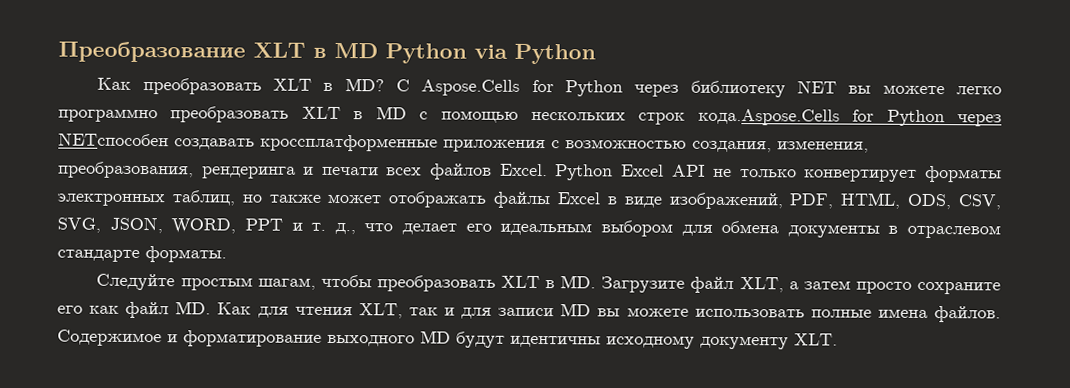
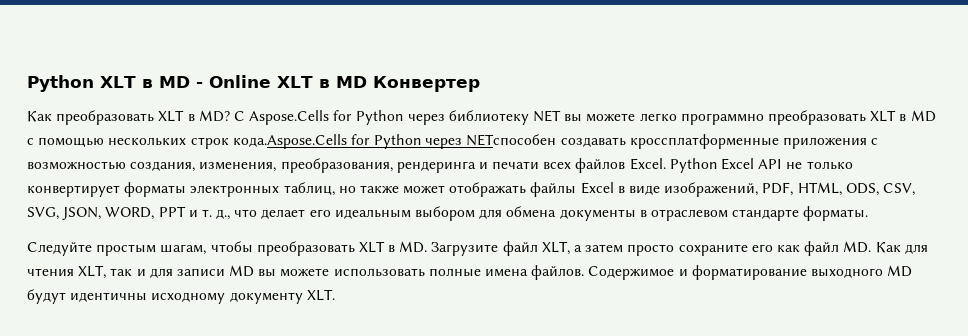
- Преобразование XLT в MD Python via Python
+ Python XLT в MD - Online XLT в MD Конвертер

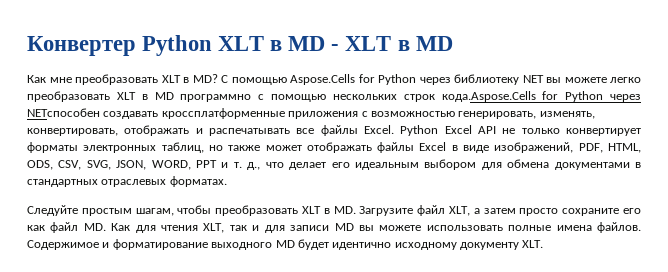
- Python XLT в MD - Online XLT в MD Конвертер
- Как преобразовать XLT в MD?
+ Конвертер Python XLT в MD - XLT в MD
+ Как мне преобразовать XLT в MD?
- С Aspose.Cells for Python через библиотеку NET вы можете легко программно преобразовать XLT в MD с помощью нескольких строк кода.Aspose.Cells for Python через NETспособен создавать кроссплатформенные приложения с возможностью создания, изменения, преобразования, рендеринга и печати всех файлов Excel.
+ С помощью Aspose.Cells for Python через библиотеку NET вы можете легко преобразовать XLT в MD программно с помощью нескольких строк кода.Aspose.Cells for Python через NETспособен создавать кроссплатформенные приложения с возможностью генерировать, изменять, конвертировать, отображать и распечатывать все файлы Excel.
- Python Excel API не только конвертирует форматы электронных таблиц, но также может отображать файлы Excel в виде изображений, PDF, HTML, ODS, CSV, SVG, JSON, WORD, PPT и т. д., что делает его идеальным выбором для обмена документы в отраслевом стандарте форматы.
+ Python Excel API не только конвертирует форматы электронных таблиц, но также может отображать файлы Excel в виде изображений, PDF, HTML, ODS, CSV, SVG, JSON, WORD, PPT и т. д., что делает его идеальным выбором для обмена документами в стандартных отраслевых форматах.
- Содержимое и форматирование выходного MD будут идентичны исходному документу XLT.
+ Содержимое и форматирование выходного MD будет идентично исходному документу XLT.

